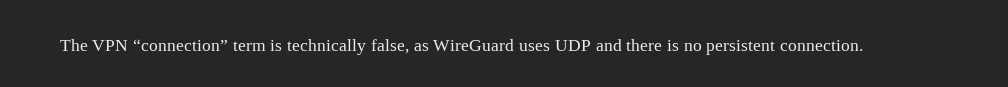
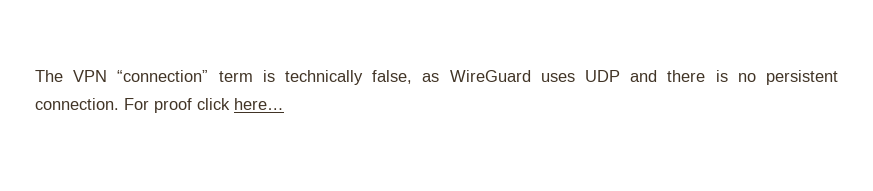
+ For proof click here…

